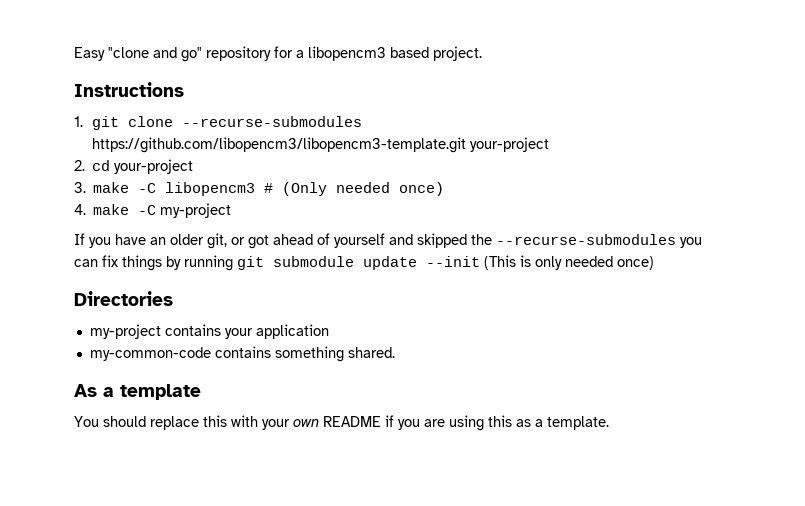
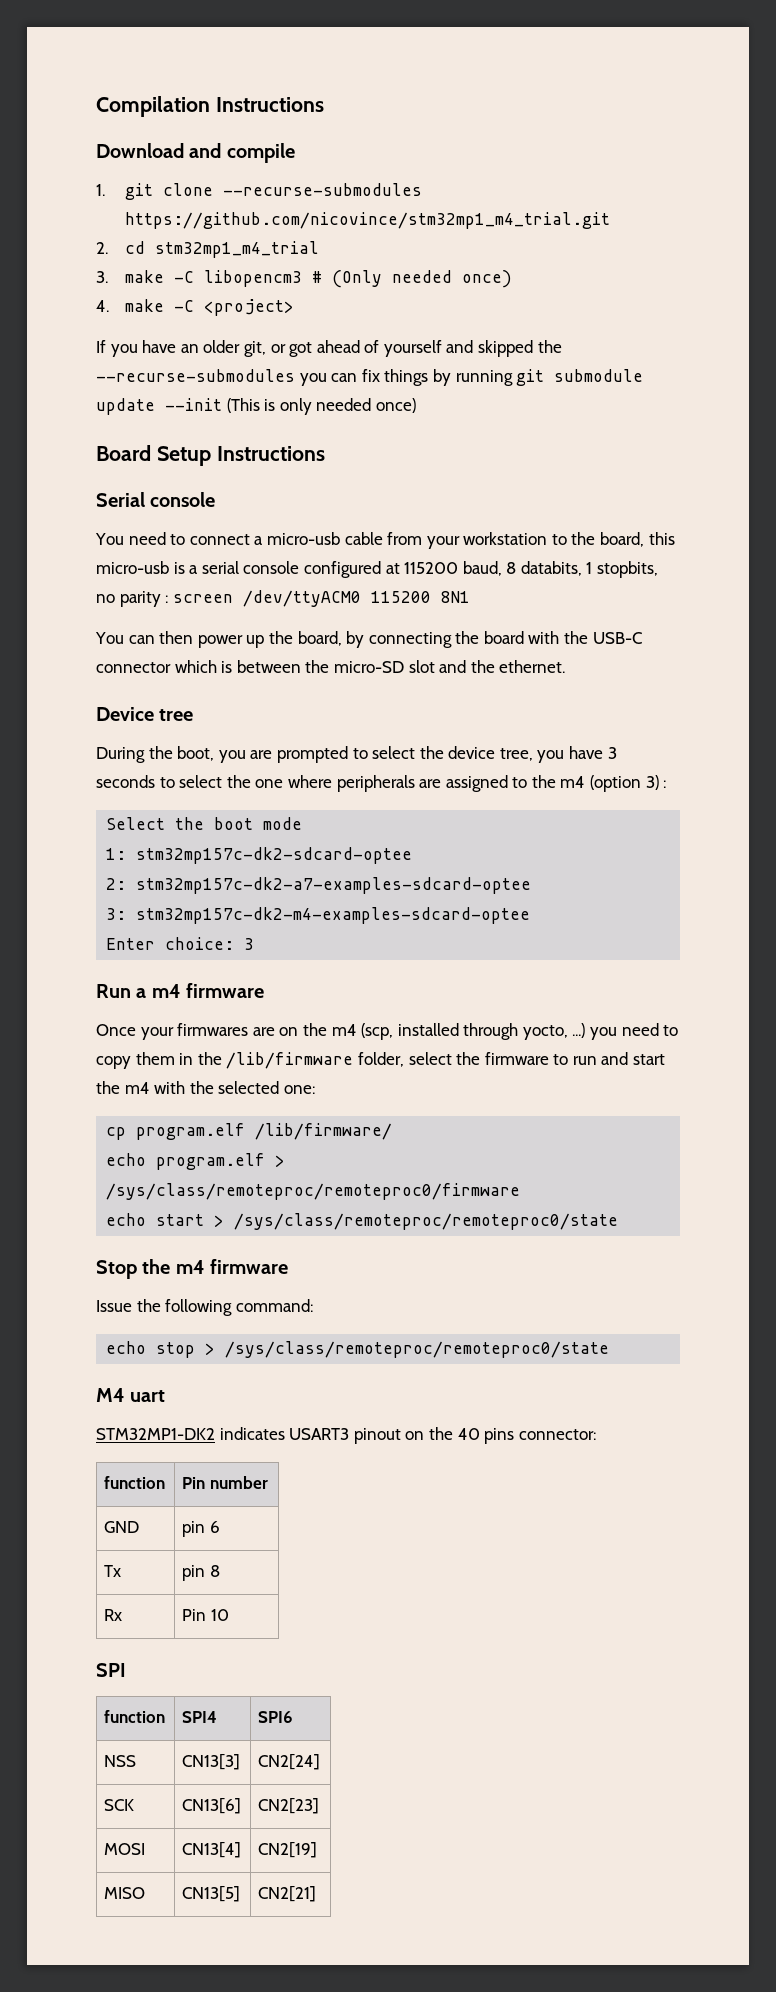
- Easy "clone and go" repository for a libopencm3 based project.
- Instructions
+ Compilation Instructions
+ Download and compile
- 1. git clone --recurse-submodules https://github.com/libopencm3/libopencm3-template.git your-project
+ 1. git clone --recurse-submodules https://github.com/nicovince/stm32mp1_m4_trial.git
- 2. cd your-project
+ 2. cd stm32mp1_m4_trial
- 4. make -C my-project
+ 4. make -C <project>
- Directories
- my-project contains your application
- my-common-code contains something shared.
- As a template
- You should replace this with your own README if you are using this as a template.
+ Board Setup Instructions
+ Serial console
+ You need to connect a micro-usb cable from your workstation to the board, this micro-usb is a serial console configured at 115200 baud, 8 databits, 1 stopbits, no parity : screen /dev/ttyACM0 115200 8N1
+ You can then power up the board, by connecting the board with the USB-C connector which is between the micro-SD slot and the ethernet.
+ Device tree
+ During the boot, you are prompted to select the device tree, you have 3 seconds to select the one where peripherals are assigned to the m4 (option 3) :
+ Select the boot mode
+ 1: stm32mp157c-dk2-sdcard-optee
+ 2: stm32mp157c-dk2-a7-examples-sdcard-optee
+ 3: stm32mp157c-dk2-m4-examples-sdcard-optee
+ Enter choice: 3
+ Run a m4 firmware
+ Once your firmwares are on the m4 (scp, installed through yocto, ...) you need to copy them in the /lib/firmware folder, select the firmware to run and start the m4 with the selected one:
+ cp program.elf /lib/firmware/
+ echo program.elf > /sys/class/remoteproc/remoteproc0/firmware
+ echo start > /sys/class/remoteproc/remoteproc0/state
+ Stop the m4 firmware
+ Issue the following command:
+ echo stop > /sys/class/remoteproc/remoteproc0/state
+ M4 uart
+ STM32MP1-DK2 indicates USART3 pinout on the 40 pins connector:
+ function | Pin number
+ GND | pin 6
+ Tx | pin 8
+ Rx | Pin 10
+ SPI
+ function | SPI4 | SPI6
+ NSS | CN13[3] | CN2[24]
+ SCK | CN13[6] | CN2[23]
+ MOSI | CN13[4] | CN2[19]
+ MISO | CN13[5] | CN2[21]

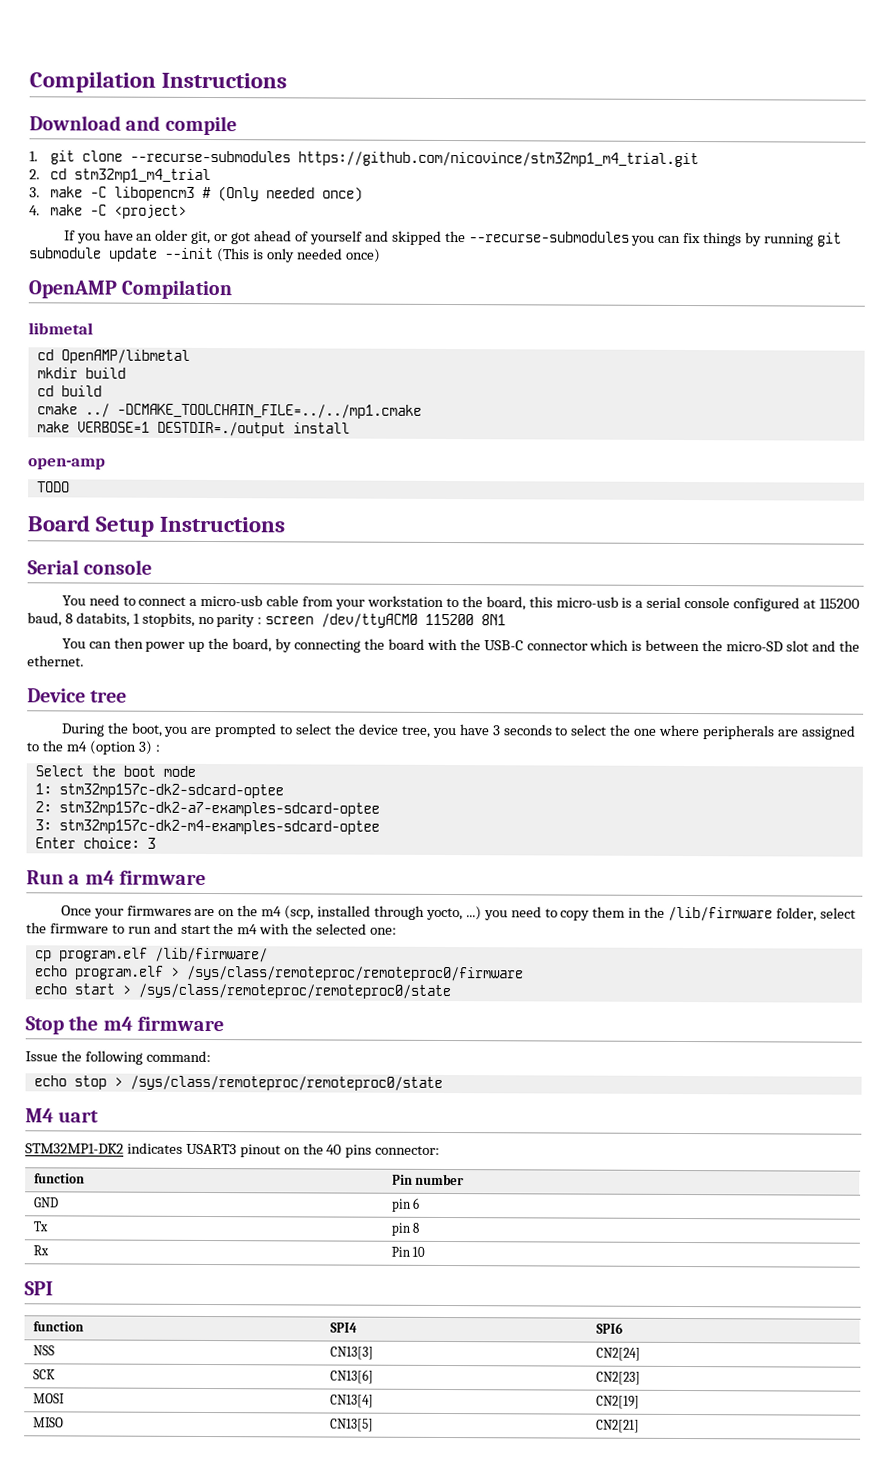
+ OpenAMP Compilation
+ libmetal
+ cd OpenAMP/libmetal
+ mkdir build
+ cd build
+ cmake ../ -DCMAKE_TOOLCHAIN_FILE=../../mp1.cmake
+ make VERBOSE=1 DESTDIR=./output install
+ open-amp
+ TODO

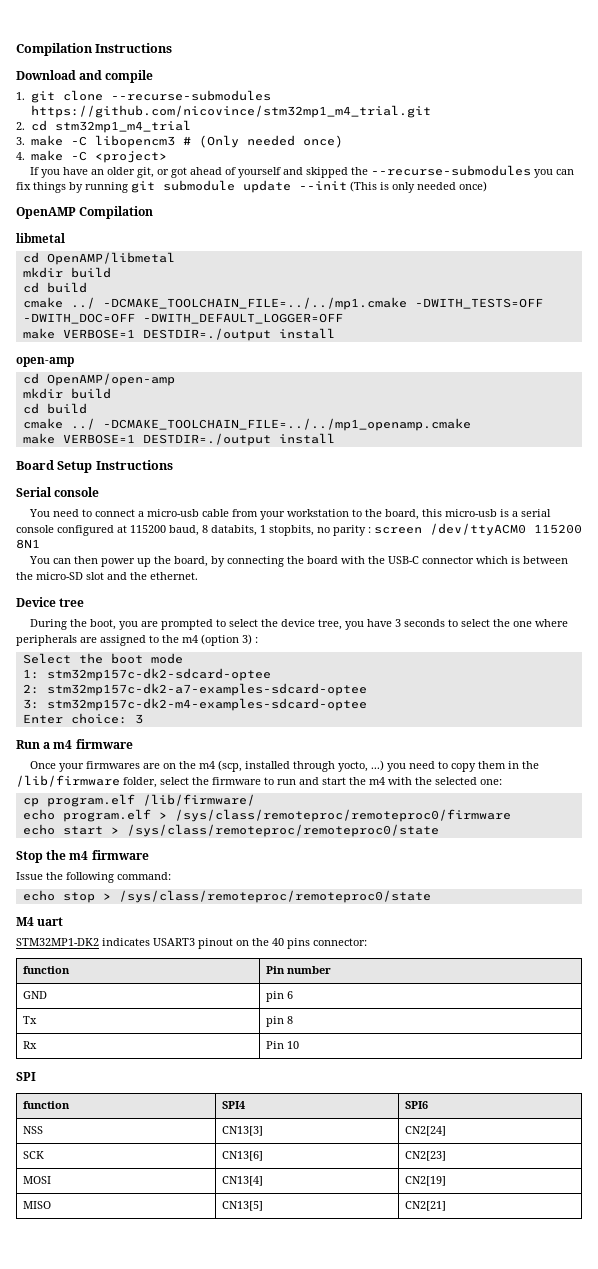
- cmake ../ -DCMAKE_TOOLCHAIN_FILE=../../mp1.cmake
+ cmake ../ -DCMAKE_TOOLCHAIN_FILE=../../mp1.cmake -DWITH_TESTS=OFF -DWITH_DOC=OFF -DWITH_DEFAULT_LOGGER=OFF
- TODO
+ cd OpenAMP/open-amp
+ mkdir build
+ cd build
+ cmake ../ -DCMAKE_TOOLCHAIN_FILE=../../mp1_openamp.cmake
+ make VERBOSE=1 DESTDIR=./output install

